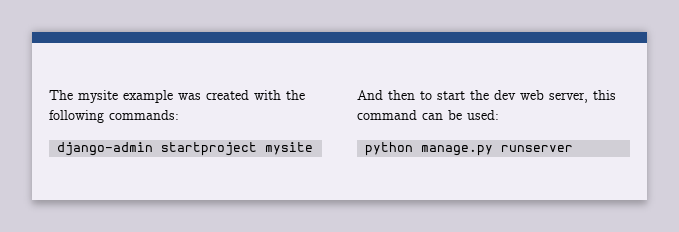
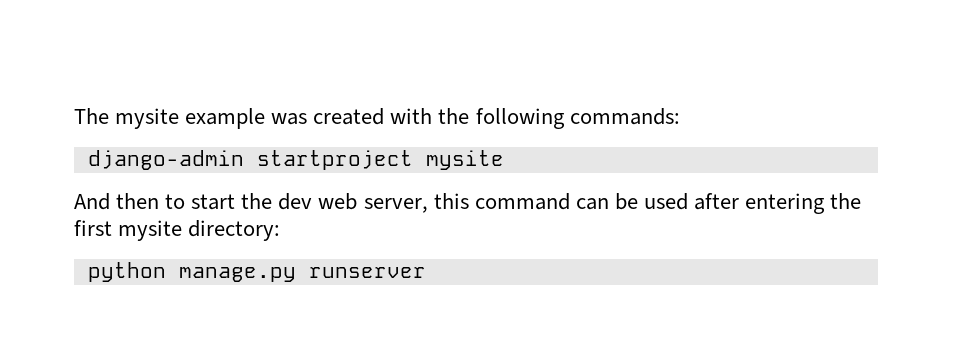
- And then to start the dev web server, this command can be used:
+ And then to start the dev web server, this command can be used after entering the first mysite directory:

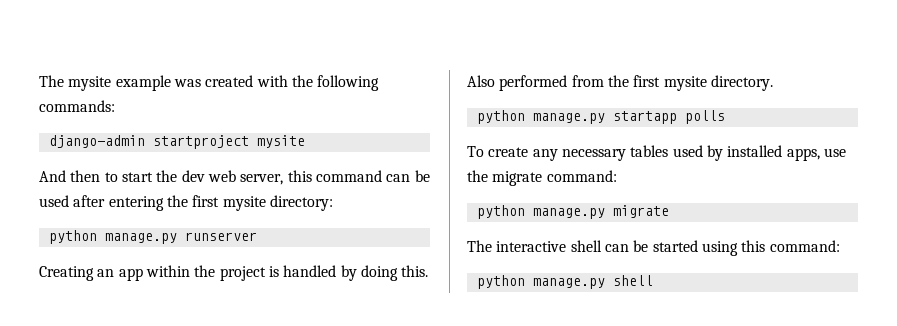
+ Creating an app within the project is handled by doing this. Also performed from the first mysite directory.
+ python manage.py startapp polls
+ To create any necessary tables used by installed apps, use the migrate command:
+ python manage.py migrate
+ The interactive shell can be started using this command:
+ python manage.py shell

